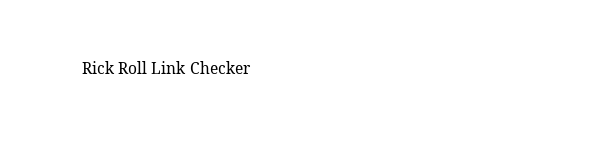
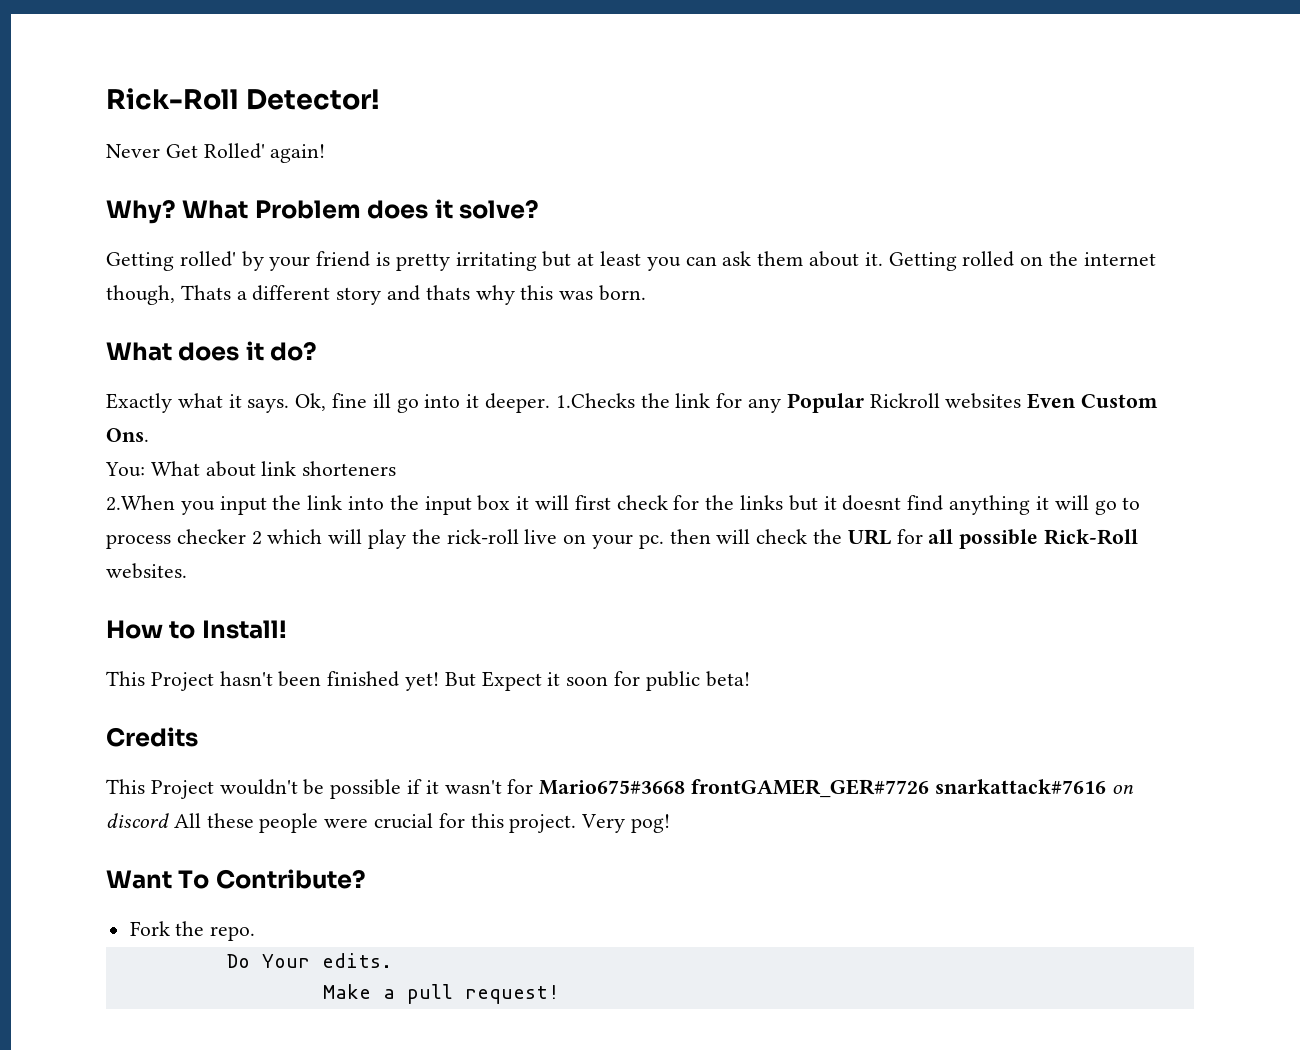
- Rick Roll Link Checker
+ Rick-Roll Detector!
+ Never Get Rolled' again!
+ Why? What Problem does it solve?
+ Getting rolled' by your friend is pretty irritating but at least you can ask them about it. Getting rolled on the internet though, Thats a different story and thats why this was born.
+ What does it do?
+ Exactly what it says. Ok, fine ill go into it deeper. 1.Checks the link for any Popular Rickroll websites Even Custom Ons.
+ You: What about link shorteners
+ 2.When you input the link into the input box it will first check for the links but it doesnt find anything it will go to process checker 2 which will play the rick-roll live on your pc. then will check the URL for all possible Rick-Roll websites.
+ How to Install!
+ This Project hasn't been finished yet! But Expect it soon for public beta!
+ Credits
+ This Project wouldn't be possible if it wasn't for Mario675#3668 frontGAMER_GER#7726 snarkattack#7616 on discord All these people were crucial for this project. Very pog!
+ Want To Contribute?
+ Fork the repo.
+ Do Your edits.
+ Make a pull request!

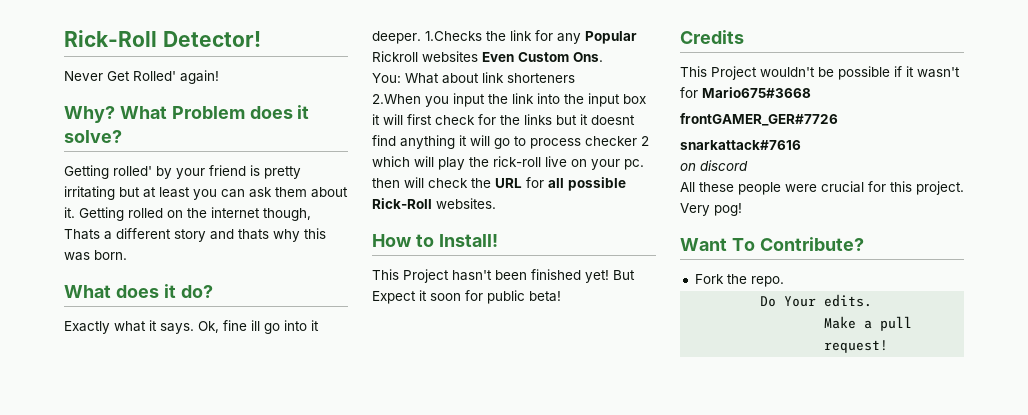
- This Project wouldn't be possible if it wasn't for Mario675#3668 frontGAMER_GER#7726 snarkattack#7616 on discord All these people were crucial for this project.
+ This Project wouldn't be possible if it wasn't for Mario675#3668
+ frontGAMER_GER#7726
+ snarkattack#7616
+ on discord
+ All these people were crucial for this project.

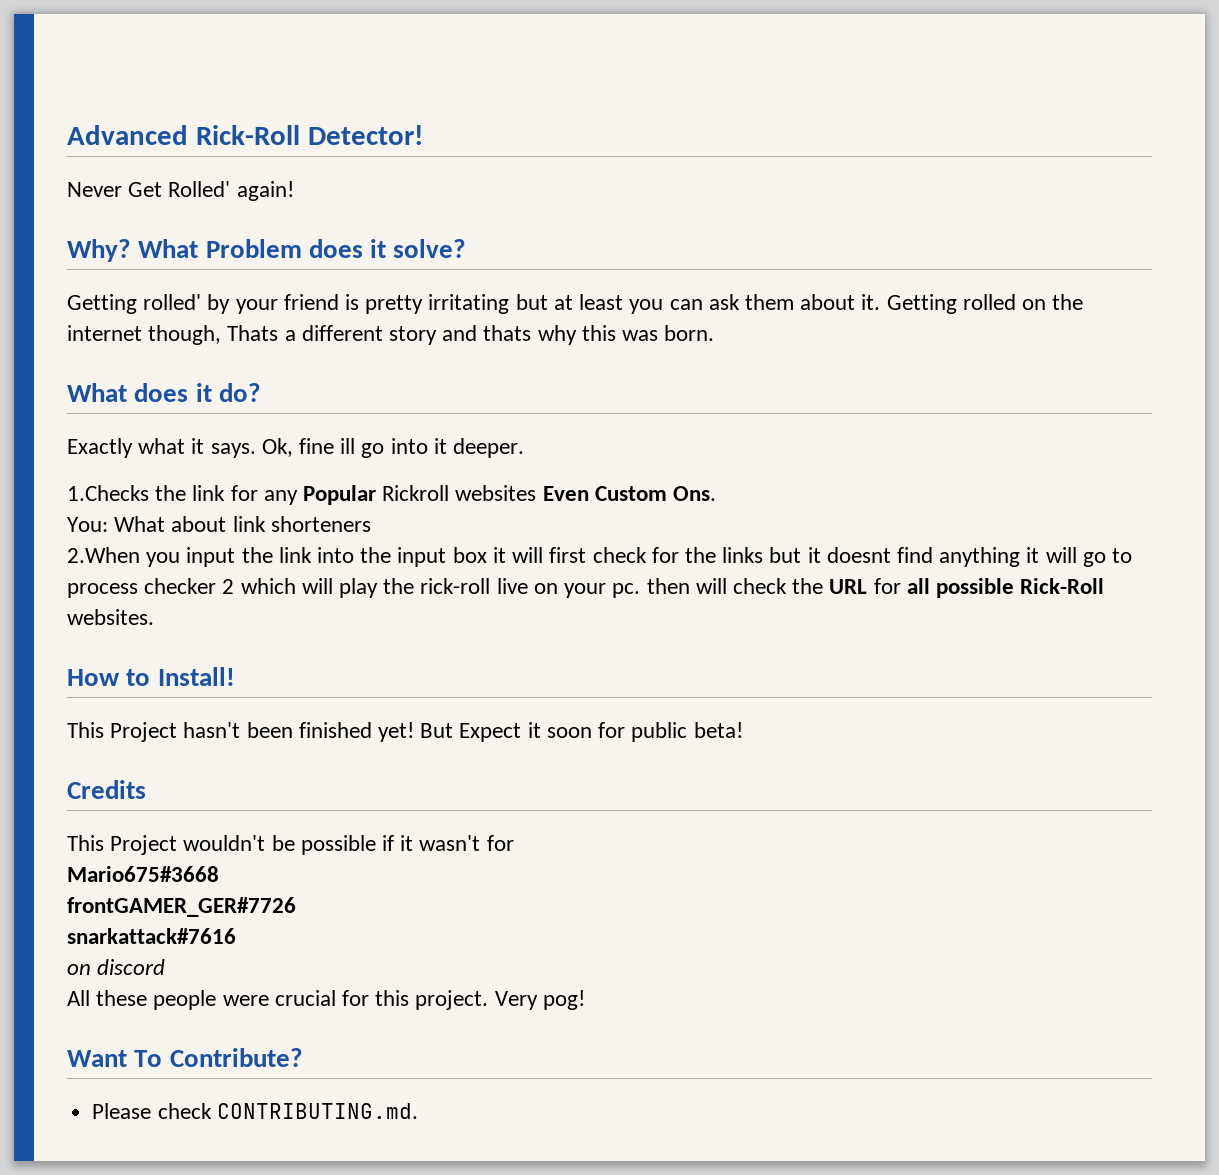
- Rick-Roll Detector!
+ Advanced Rick-Roll Detector!
- Ok, fine ill go into it deeper. 1.Checks the link for any Popular Rickroll websites Even Custom Ons.
+ Ok, fine ill go into it deeper.
+ 1.Checks the link for any Popular Rickroll websites Even Custom Ons.
- This Project wouldn't be possible if it wasn't for Mario675#3668
+ This Project wouldn't be possible if it wasn't for
+ Mario675#3668
- Fork the repo.
- Do Your edits.
- Make a pull request!
+ Please check CONTRIBUTING.md.

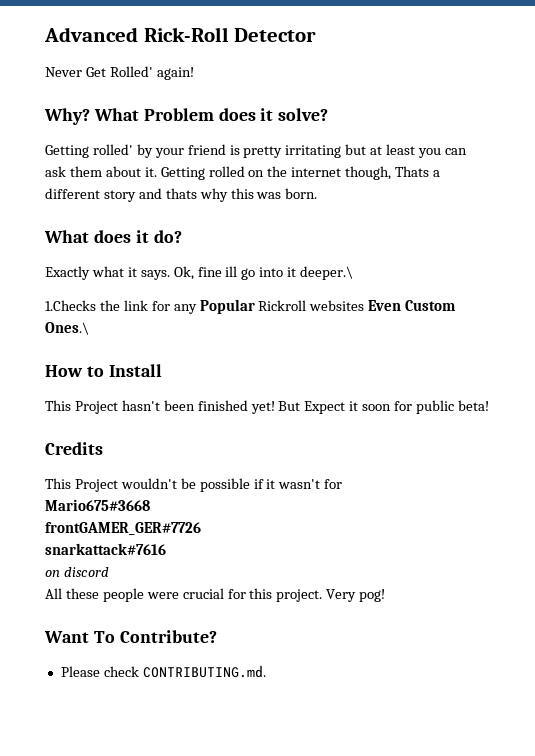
- Advanced Rick-Roll Detector!
+ Advanced Rick-Roll Detector
- Ok, fine ill go into it deeper.
+ Ok, fine ill go into it deeper.\
- 1.Checks the link for any Popular Rickroll websites Even Custom Ons.
- You: What about link shorteners
- 2.When you input the link into the input box it will first check for the links but it doesnt find anything it will go to process checker 2 which will play the rick-roll live on your pc. then will check the URL for all possible Rick-Roll websites.
+ 1.Checks the link for any Popular Rickroll websites Even Custom Ones.\
- How to Install!
+ How to Install

